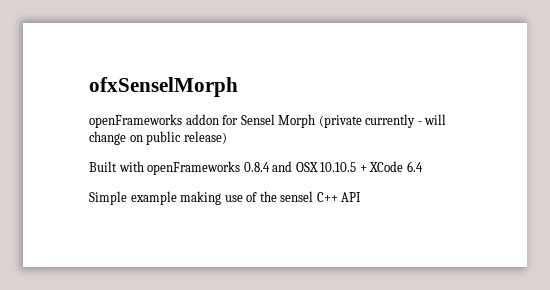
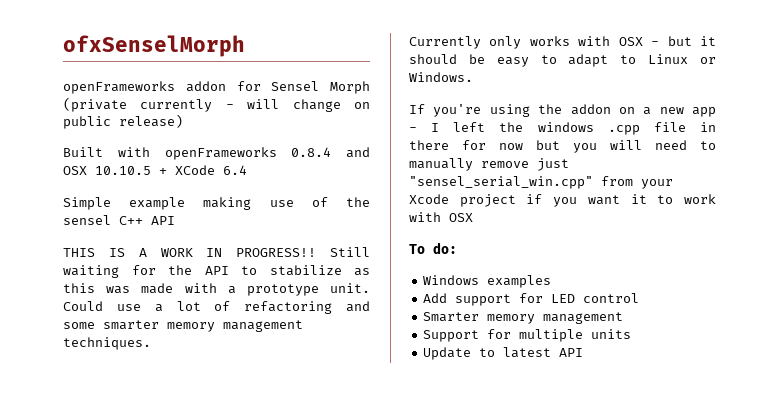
+ THIS IS A WORK IN PROGRESS!! Still waiting for the API to stabilize as this was made with a prototype unit. Could use a lot of refactoring and some smarter memory management techniques.
+ Currently only works with OSX - but it should be easy to adapt to Linux or Windows.
+ If you're using the addon on a new app - I left the windows .cpp file in there for now but you will need to manually remove just "sensel_serial_win.cpp" from your Xcode project if you want it to work with OSX
+ To do:
+ Windows examples
+ Add support for LED control
+ Smarter memory management
+ Support for multiple units
+ Update to latest API

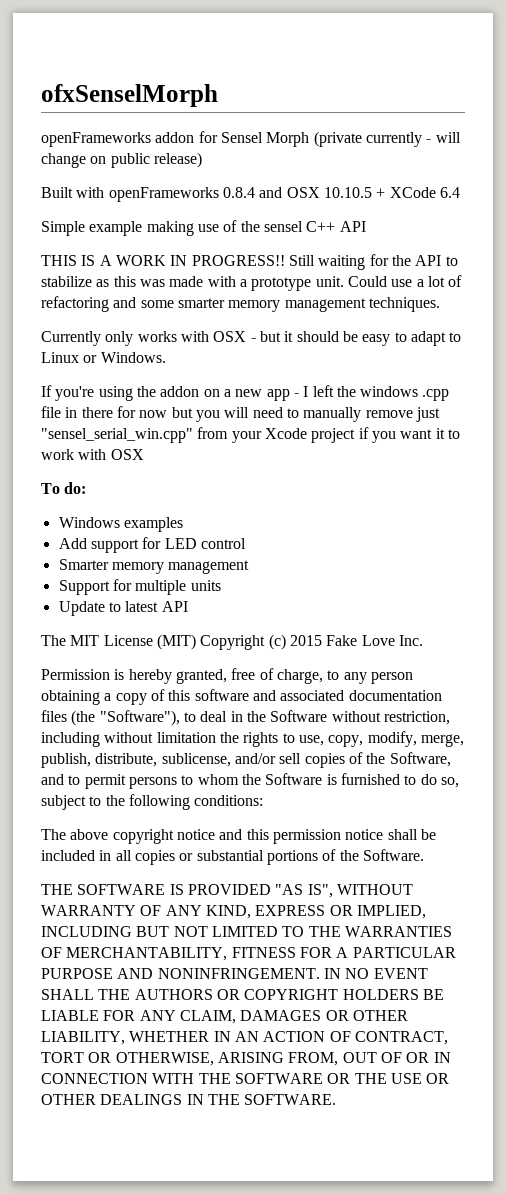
+ The MIT License (MIT) Copyright (c) 2015 Fake Love Inc.
+ Permission is hereby granted, free of charge, to any person obtaining a copy of this software and associated documentation files (the "Software"), to deal in the Software without restriction, including without limitation the rights to use, copy, modify, merge, publish, distribute, sublicense, and/or sell copies of the Software, and to permit persons to whom the Software is furnished to do so, subject to the following conditions:
+ The above copyright notice and this permission notice shall be included in all copies or substantial portions of the Software.
+ THE SOFTWARE IS PROVIDED "AS IS", WITHOUT WARRANTY OF ANY KIND, EXPRESS OR IMPLIED, INCLUDING BUT NOT LIMITED TO THE WARRANTIES OF MERCHANTABILITY, FITNESS FOR A PARTICULAR PURPOSE AND NONINFRINGEMENT. IN NO EVENT SHALL THE AUTHORS OR COPYRIGHT HOLDERS BE LIABLE FOR ANY CLAIM, DAMAGES OR OTHER LIABILITY, WHETHER IN AN ACTION OF CONTRACT, TORT OR OTHERWISE, ARISING FROM, OUT OF OR IN CONNECTION WITH THE SOFTWARE OR THE USE OR OTHER DEALINGS IN THE SOFTWARE.

